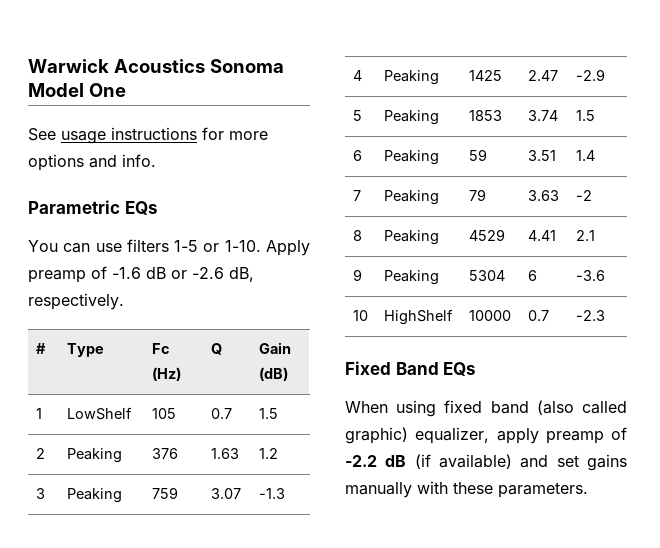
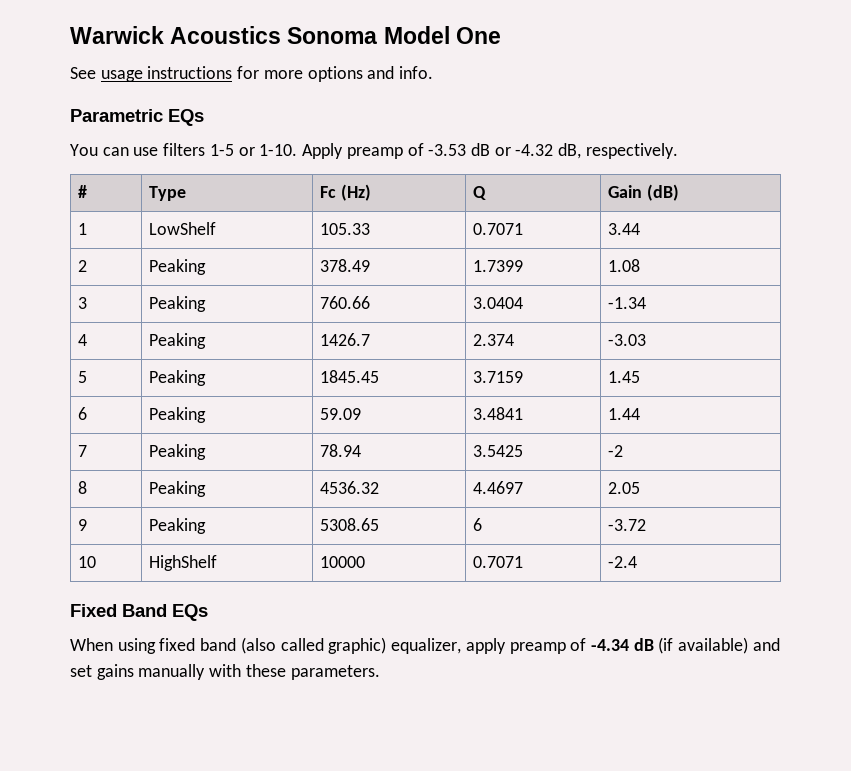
- Apply preamp of -1.6 dB or -2.6 dB, respectively.
+ Apply preamp of -3.53 dB or -4.32 dB, respectively.
- 1 | LowShelf | 105 | 0.7 | 1.5
+ 1 | LowShelf | 105.33 | 0.7071 | 3.44
- 2 | Peaking | 376 | 1.63 | 1.2
+ 2 | Peaking | 378.49 | 1.7399 | 1.08
- 3 | Peaking | 759 | 3.07 | -1.3
+ 3 | Peaking | 760.66 | 3.0404 | -1.34
- 4 | Peaking | 1425 | 2.47 | -2.9
+ 4 | Peaking | 1426.7 | 2.374 | -3.03
- 5 | Peaking | 1853 | 3.74 | 1.5
+ 5 | Peaking | 1845.45 | 3.7159 | 1.45
- 6 | Peaking | 59 | 3.51 | 1.4
+ 6 | Peaking | 59.09 | 3.4841 | 1.44
- 7 | Peaking | 79 | 3.63 | -2
+ 7 | Peaking | 78.94 | 3.5425 | -2
- 8 | Peaking | 4529 | 4.41 | 2.1
+ 8 | Peaking | 4536.32 | 4.4697 | 2.05
- 9 | Peaking | 5304 | 6 | -3.6
+ 9 | Peaking | 5308.65 | 6 | -3.72
- 10 | HighShelf | 10000 | 0.7 | -2.3
+ 10 | HighShelf | 10000 | 0.7071 | -2.4
- When using fixed band (also called graphic) equalizer, apply preamp of -2.2 dB (if available) and set gains manually with these parameters.
+ When using fixed band (also called graphic) equalizer, apply preamp of -4.34 dB (if available) and set gains manually with these parameters.

